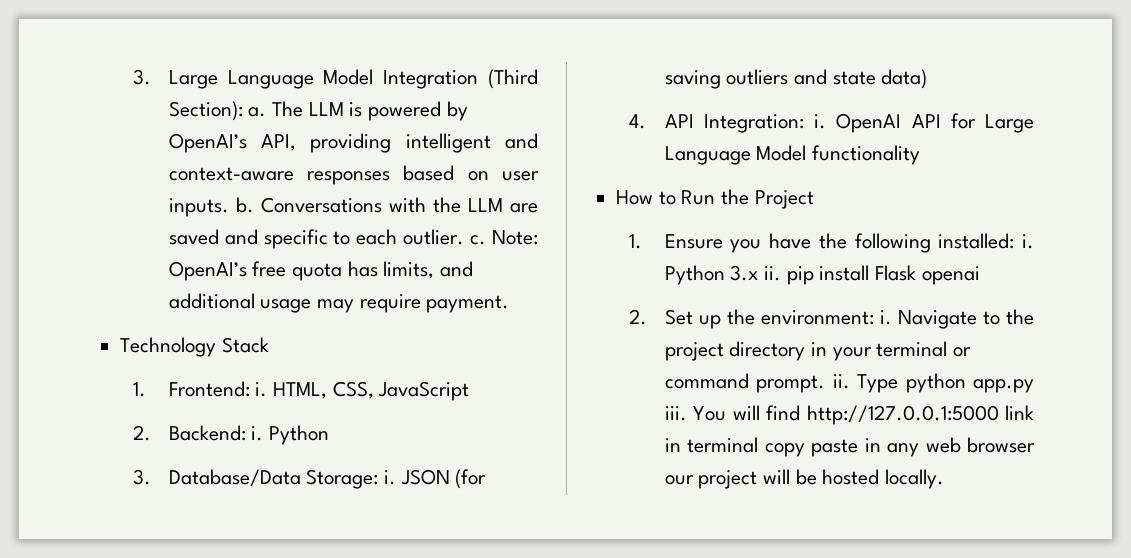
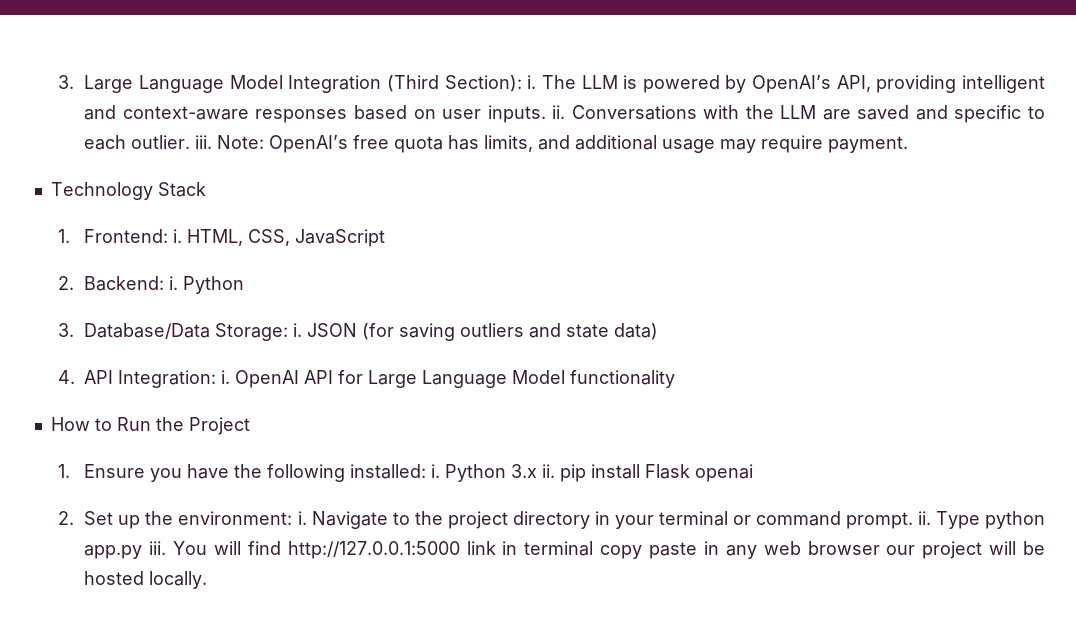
- 3. Large Language Model Integration (Third Section): a.
+ 3. Large Language Model Integration (Third Section): i.
- The LLM is powered by OpenAI’s API, providing intelligent and context-aware responses based on user inputs. b.
+ The LLM is powered by OpenAI’s API, providing intelligent and context-aware responses based on user inputs. ii.
- Conversations with the LLM are saved and specific to each outlier. c.
+ Conversations with the LLM are saved and specific to each outlier. iii.

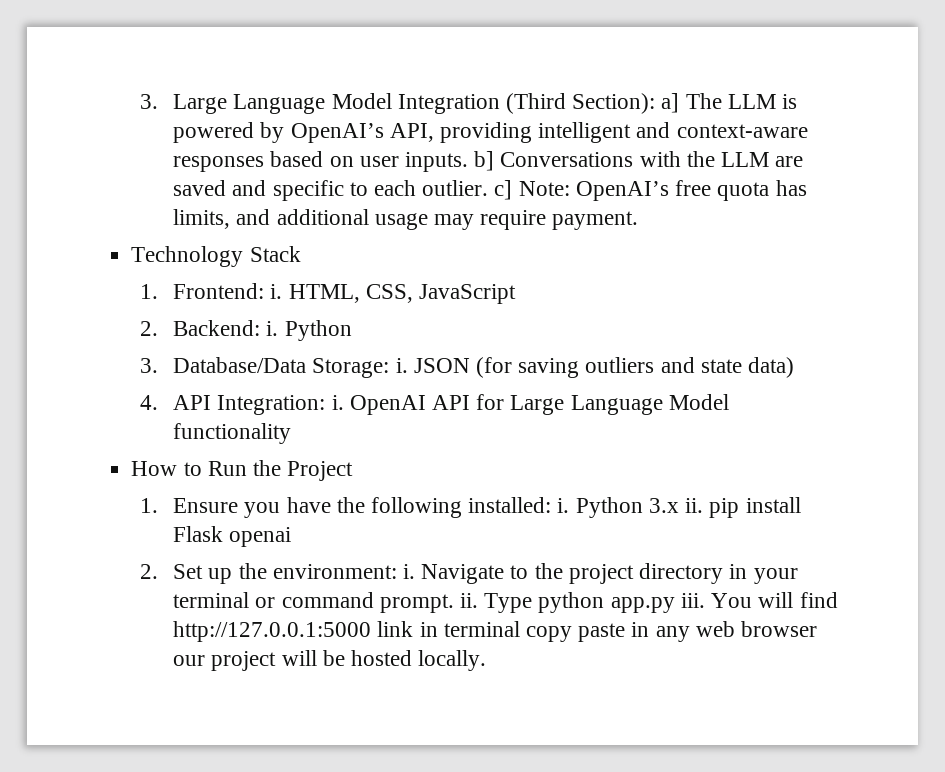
- 3. Large Language Model Integration (Third Section): i. The LLM is powered by OpenAI’s API, providing intelligent and context-aware responses based on user inputs. ii. Conversations with the LLM are saved and specific to each outlier. iii. Note: OpenAI’s free quota has limits, and additional usage may require payment.
+ 3. Large Language Model Integration (Third Section): a] The LLM is powered by OpenAI’s API, providing intelligent and context-aware responses based on user inputs. b] Conversations with the LLM are saved and specific to each outlier. c] Note: OpenAI’s free quota has limits, and additional usage may require payment.

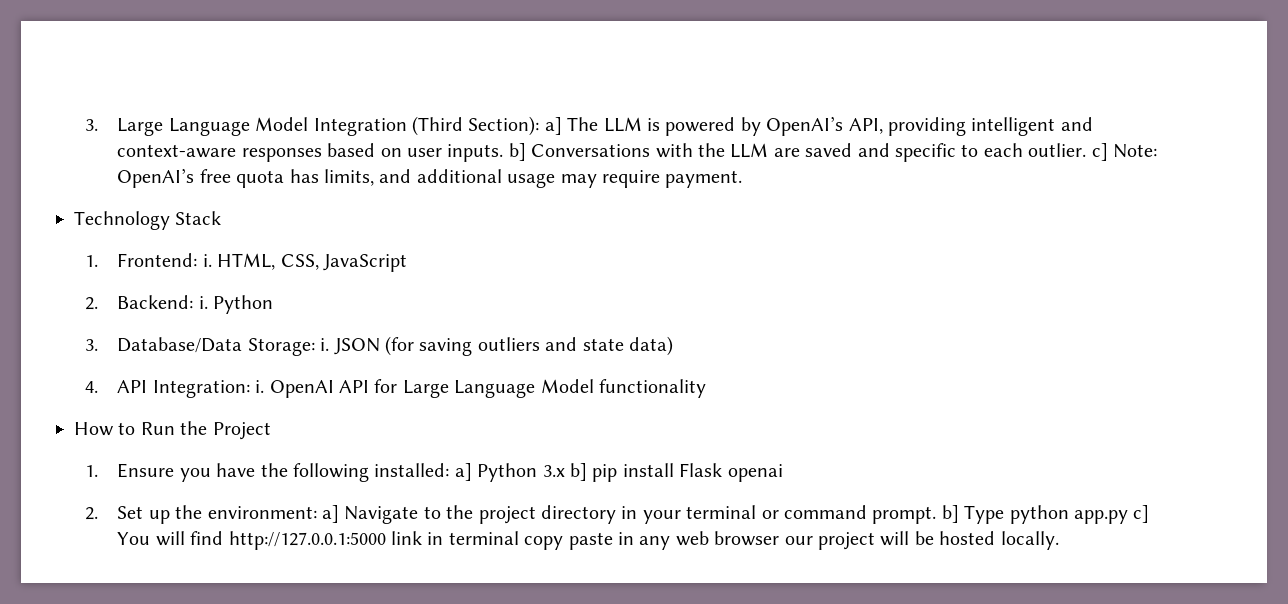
- 1. Ensure you have the following installed: i. Python 3.x ii. pip install Flask openai
+ 1. Ensure you have the following installed: a] Python 3.x b] pip install Flask openai
- 2. Set up the environment: i. Navigate to the project directory in your terminal or command prompt. ii. Type python app.py iii. You will find http://127.0.0.1:5000 link in terminal copy paste in any web browser our project will be hosted locally.
+ 2. Set up the environment: a] Navigate to the project directory in your terminal or command prompt. b] Type python app.py c] You will find http://127.0.0.1:5000 link in terminal copy paste in any web browser our project will be hosted locally.

